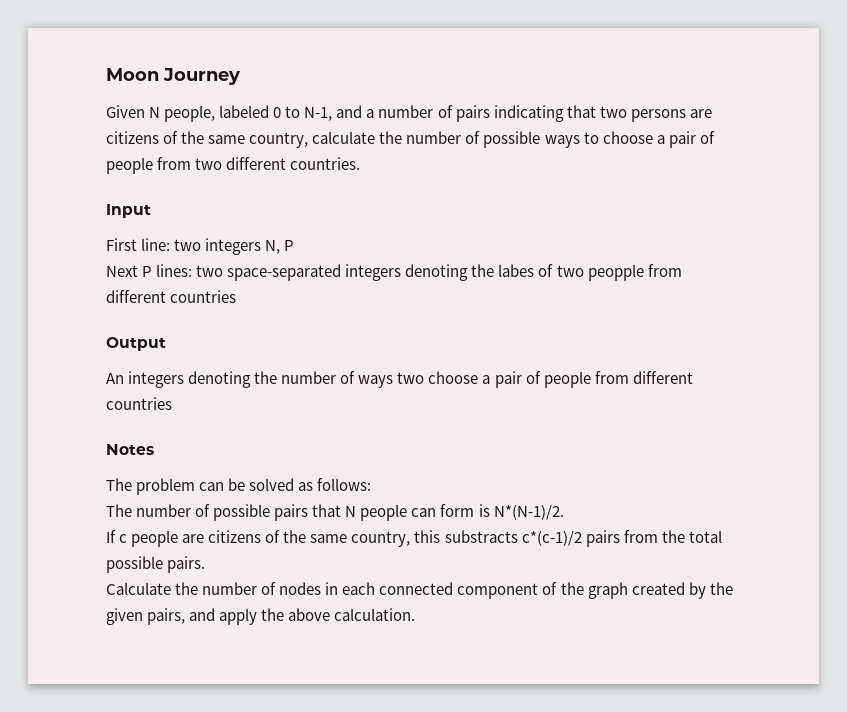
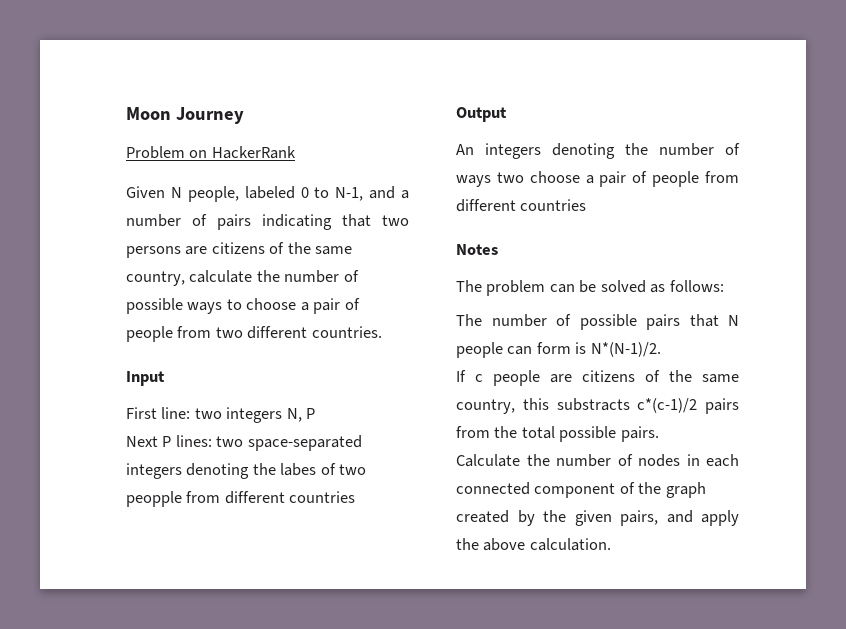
+ Problem on HackerRank

